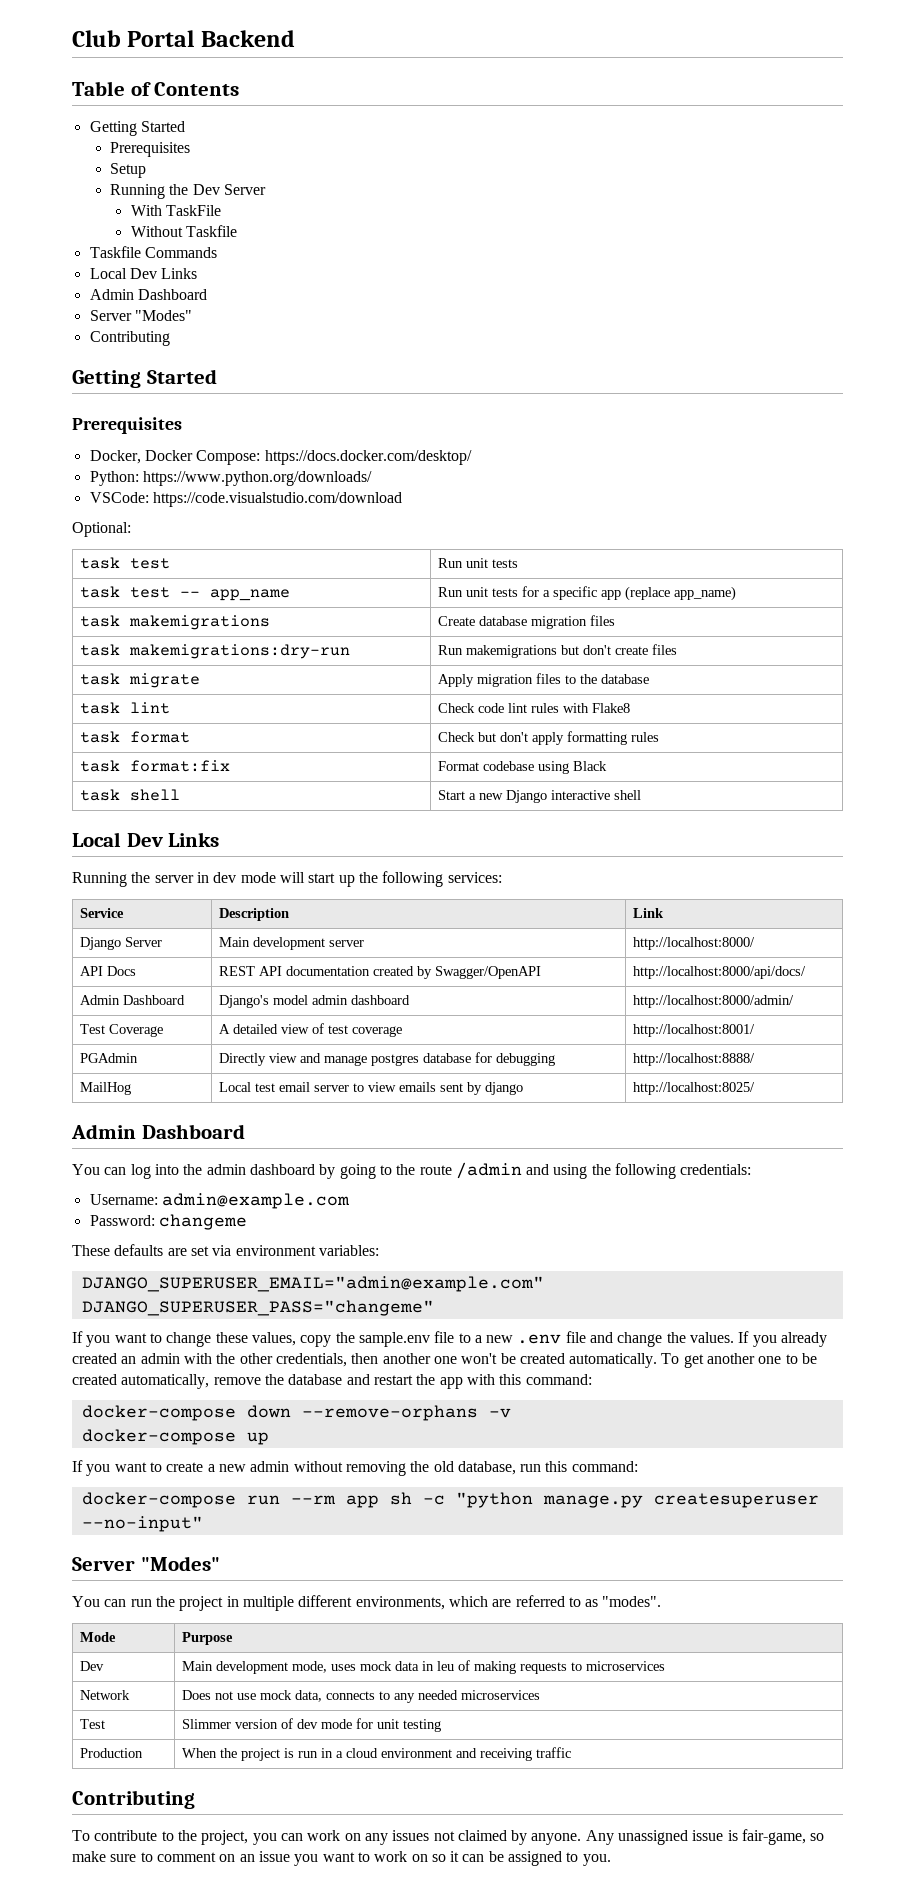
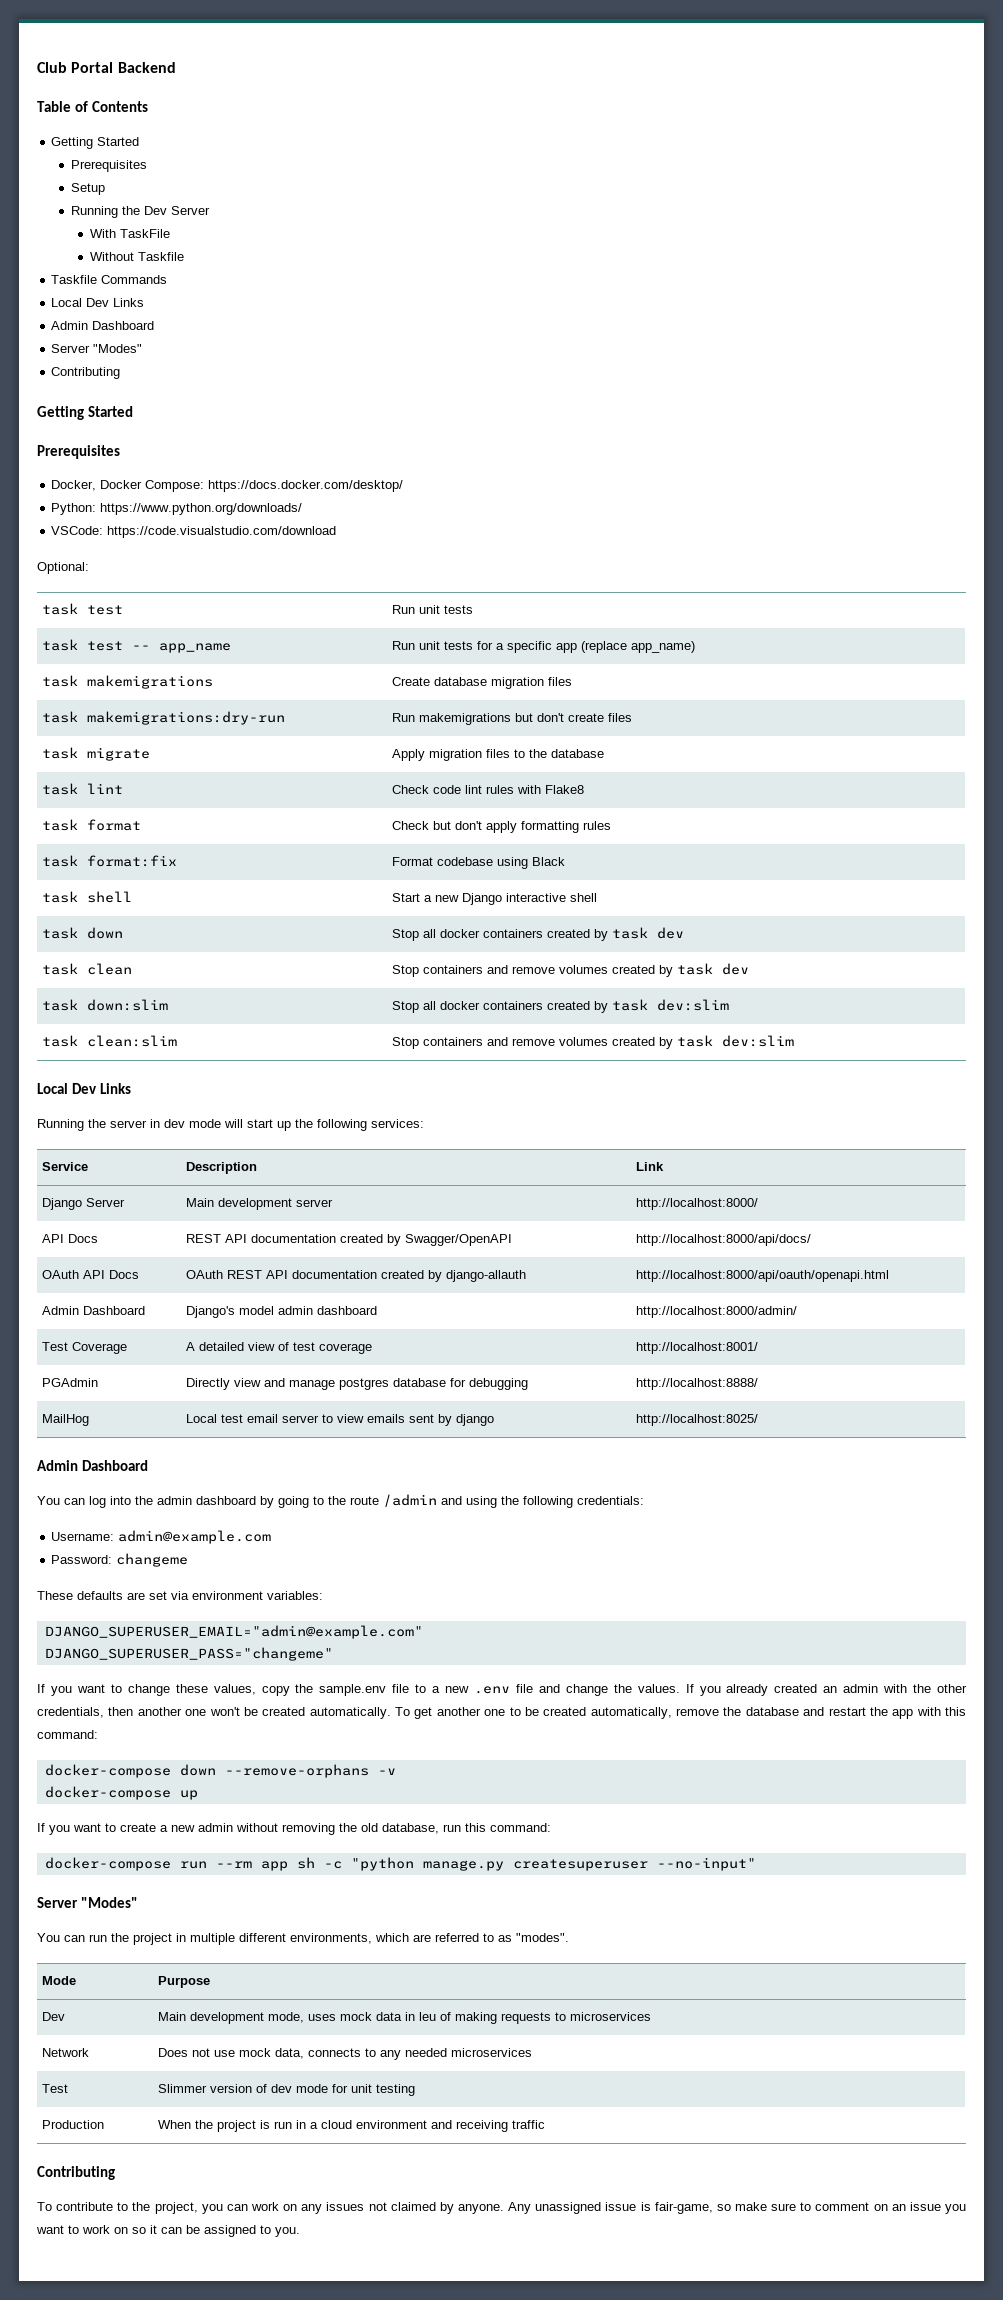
+ task down | Stop all docker containers created by task dev
+ task clean | Stop containers and remove volumes created by task dev
+ task down:slim | Stop all docker containers created by task dev:slim
+ task clean:slim | Stop containers and remove volumes created by task dev:slim
+ OAuth API Docs | OAuth REST API documentation created by django-allauth | http://localhost:8000/api/oauth/openapi.html

